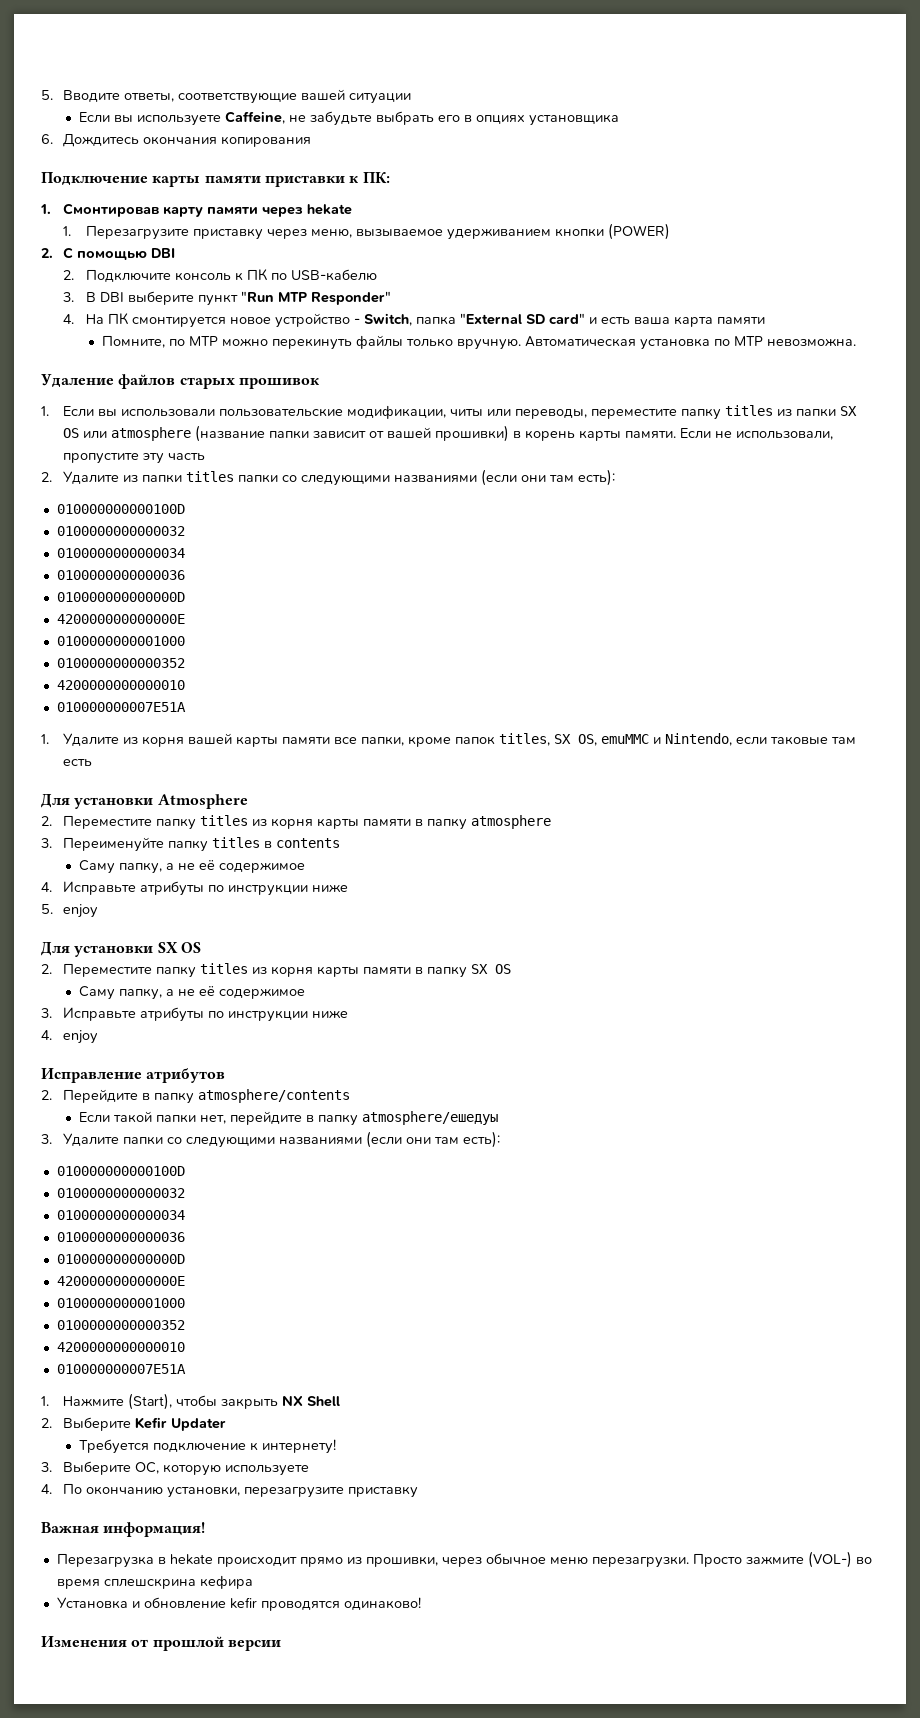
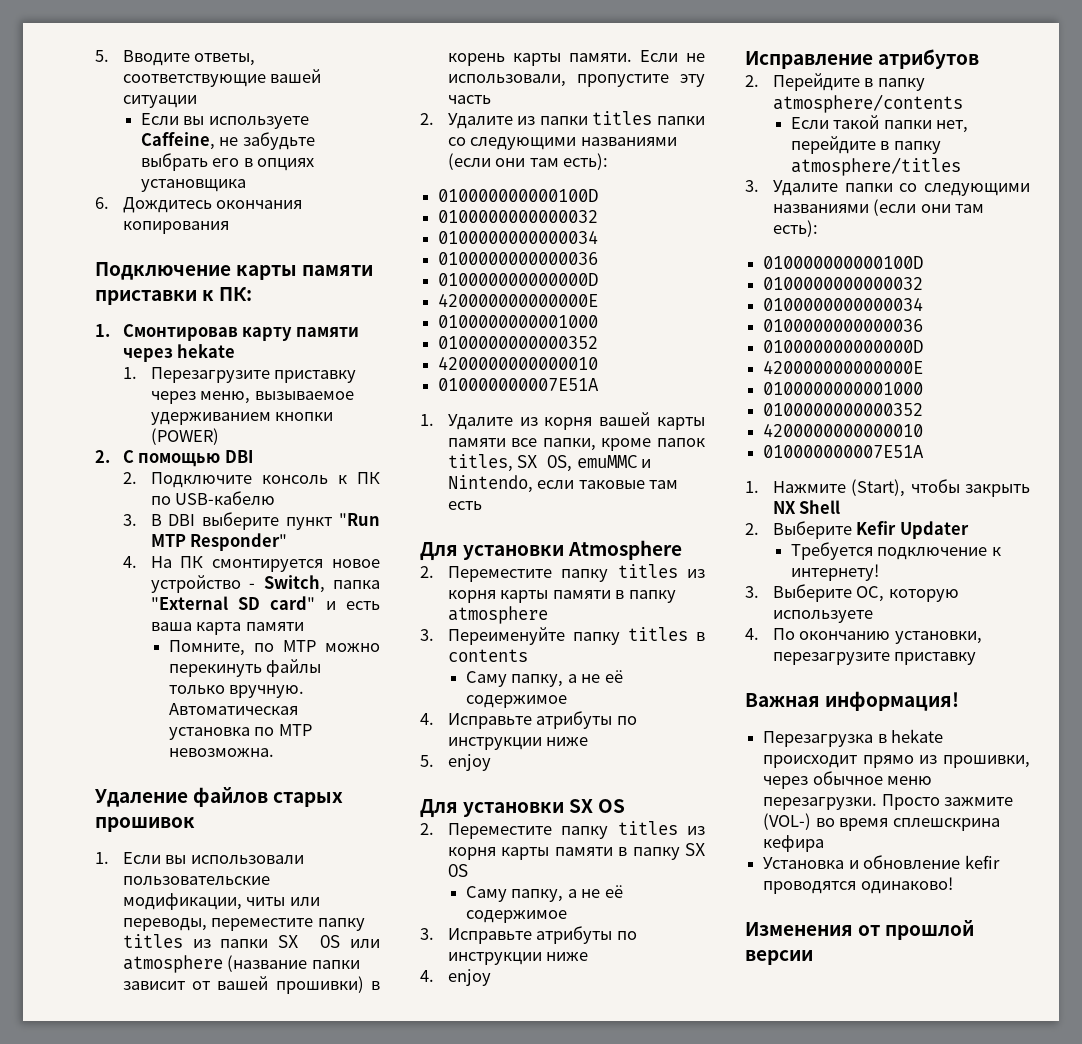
- Если такой папки нет, перейдите в папку atmosphere/ешедуы
+ Если такой папки нет, перейдите в папку atmosphere/titles

